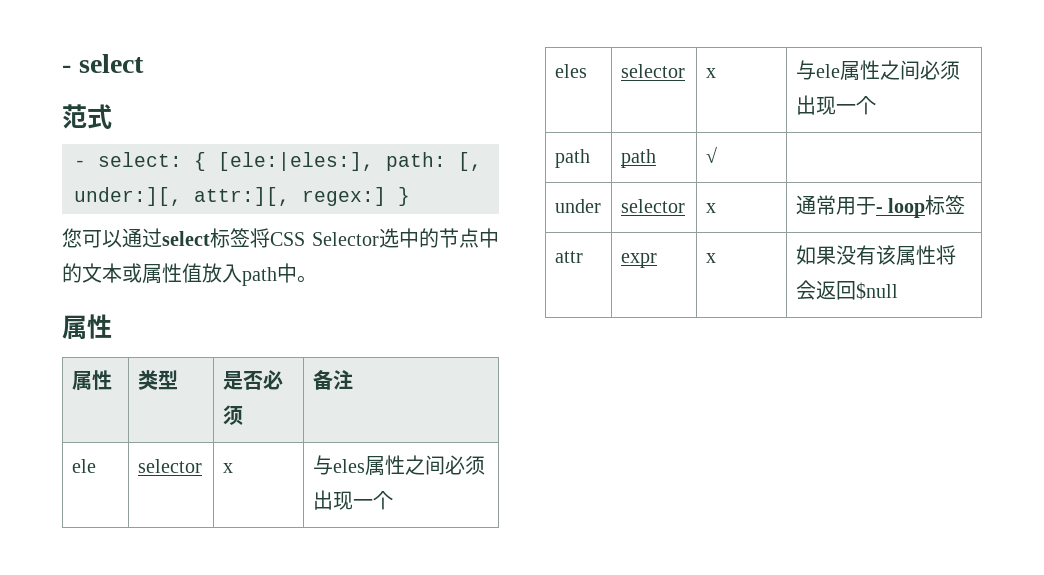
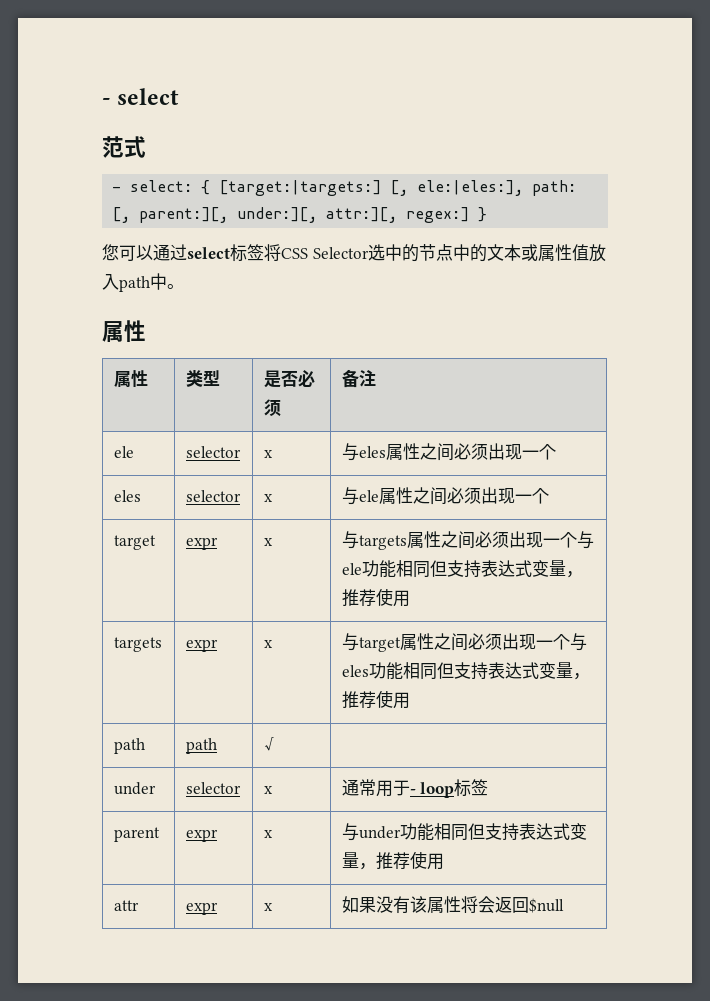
- - select: { [ele:|eles:], path: [, under:][, attr:][, regex:] }
+ - select: { [target:|targets:] [, ele:|eles:], path: [, parent:][, under:][, attr:][, regex:] }
+ target | expr | x | 与targets属性之间必须出现一个与ele功能相同但支持表达式变量，推荐使用
+ targets | expr | x | 与target属性之间必须出现一个与eles功能相同但支持表达式变量，推荐使用
+ parent | expr | x | 与under功能相同但支持表达式变量，推荐使用

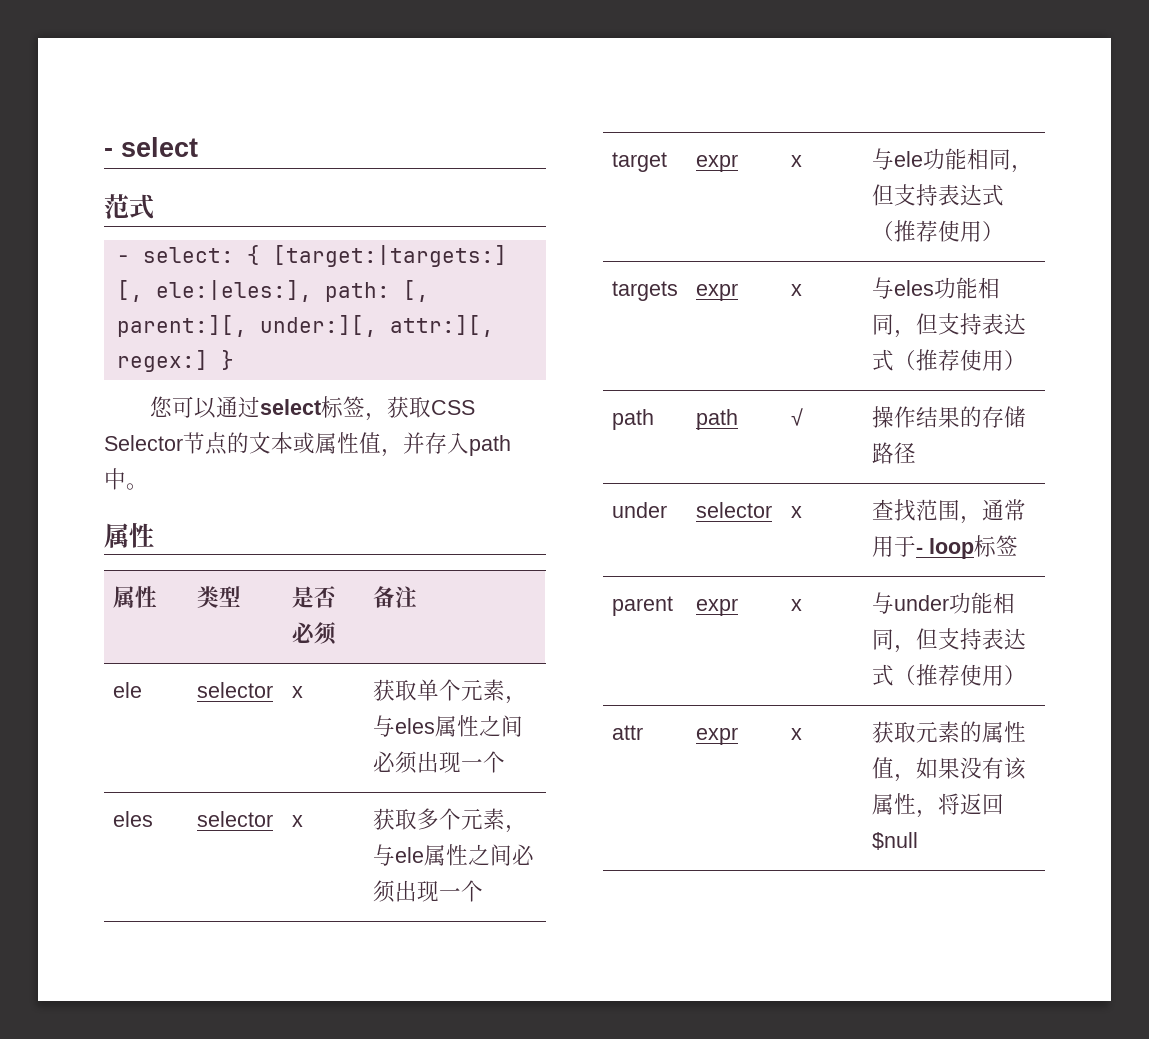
- 您可以通过select标签将CSS Selector选中的节点中的文本或属性值放入path中。
+ 您可以通过select标签，获取CSS Selector节点的文本或属性值，并存入path中。
- ele | selector | x | 与eles属性之间必须出现一个
+ ele | selector | x | 获取单个元素，与eles属性之间必须出现一个
- eles | selector | x | 与ele属性之间必须出现一个
+ eles | selector | x | 获取多个元素，与ele属性之间必须出现一个
- target | expr | x | 与targets属性之间必须出现一个与ele功能相同但支持表达式变量，推荐使用
+ target | expr | x | 与ele功能相同，但支持表达式（推荐使用）
- targets | expr | x | 与target属性之间必须出现一个与eles功能相同但支持表达式变量，推荐使用
+ targets | expr | x | 与eles功能相同，但支持表达式（推荐使用）
- path | path | √ |
+ path | path | √ | 操作结果的存储路径
- under | selector | x | 通常用于- loop标签
+ under | selector | x | 查找范围，通常用于- loop标签
- parent | expr | x | 与under功能相同但支持表达式变量，推荐使用
+ parent | expr | x | 与under功能相同，但支持表达式（推荐使用）
- attr | expr | x | 如果没有该属性将会返回$null
+ attr | expr | x | 获取元素的属性值，如果没有该属性，将返回$null

